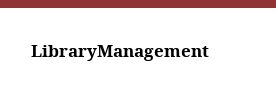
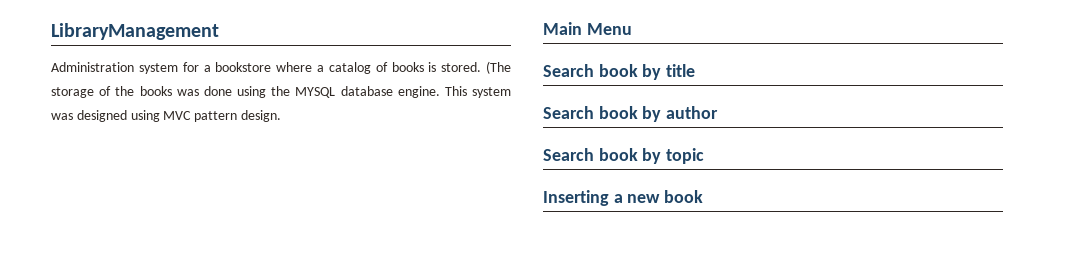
+ Administration system for a bookstore where a catalog of books is stored. (The storage of the books was done using the MYSQL database engine. This system was designed using MVC pattern design.
+ Main Menu
+ Search book by title
+ Search book by author
+ Search book by topic
+ Inserting a new book

